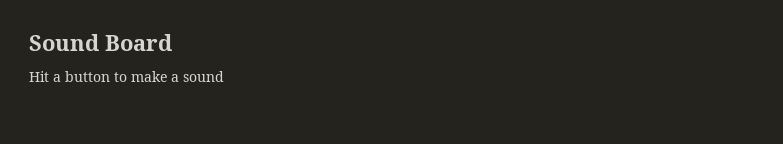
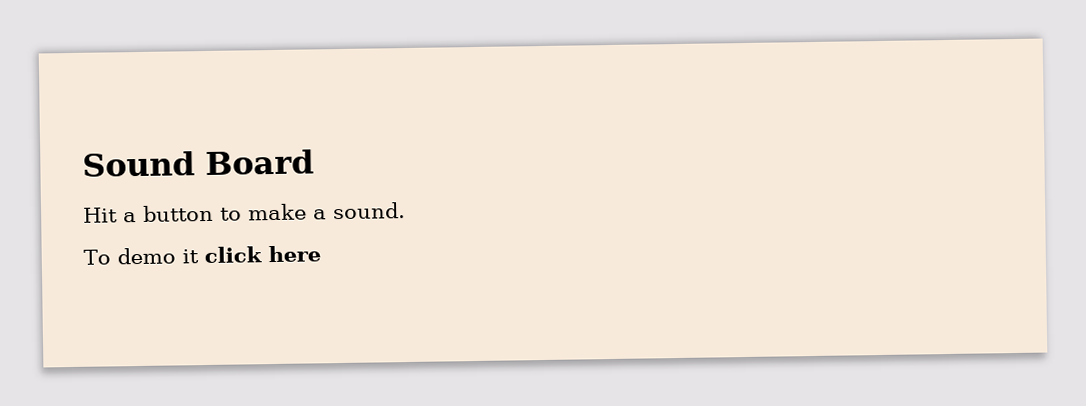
- Hit a button to make a sound
+ Hit a button to make a sound.
+ To demo it click here

